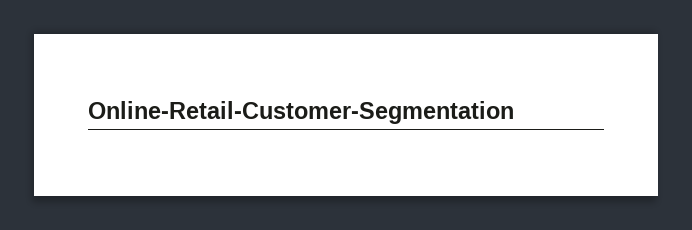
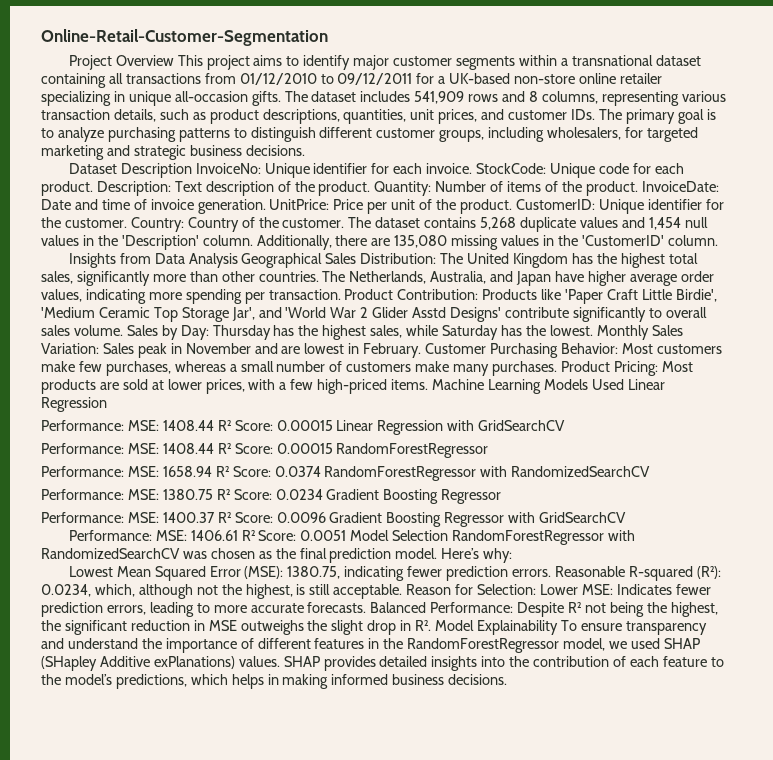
+ Project Overview This project aims to identify major customer segments within a transnational dataset containing all transactions from 01/12/2010 to 09/12/2011 for a UK-based non-store online retailer specializing in unique all-occasion gifts. The dataset includes 541,909 rows and 8 columns, representing various transaction details, such as product descriptions, quantities, unit prices, and customer IDs. The primary goal is to analyze purchasing patterns to distinguish different customer groups, including wholesalers, for targeted marketing and strategic business decisions.
+ Dataset Description InvoiceNo: Unique identifier for each invoice. StockCode: Unique code for each product. Description: Text description of the product. Quantity: Number of items of the product. InvoiceDate: Date and time of invoice generation. UnitPrice: Price per unit of the product. CustomerID: Unique identifier for the customer. Country: Country of the customer. The dataset contains 5,268 duplicate values and 1,454 null values in the 'Description' column. Additionally, there are 135,080 missing values in the 'CustomerID' column.
+ Insights from Data Analysis Geographical Sales Distribution: The United Kingdom has the highest total sales, significantly more than other countries. The Netherlands, Australia, and Japan have higher average order values, indicating more spending per transaction. Product Contribution: Products like 'Paper Craft Little Birdie', 'Medium Ceramic Top Storage Jar', and 'World War 2 Glider Asstd Designs' contribute significantly to overall sales volume. Sales by Day: Thursday has the highest sales, while Saturday has the lowest. Monthly Sales Variation: Sales peak in November and are lowest in February. Customer Purchasing Behavior: Most customers make few purchases, whereas a small number of customers make many purchases. Product Pricing: Most products are sold at lower prices, with a few high-priced items. Machine Learning Models Used Linear Regression
+ Performance: MSE: 1408.44 R² Score: 0.00015 Linear Regression with GridSearchCV
+ Performance: MSE: 1408.44 R² Score: 0.00015 RandomForestRegressor
+ Performance: MSE: 1658.94 R² Score: 0.0374 RandomForestRegressor with RandomizedSearchCV
+ Performance: MSE: 1380.75 R² Score: 0.0234 Gradient Boosting Regressor
+ Performance: MSE: 1400.37 R² Score: 0.0096 Gradient Boosting Regressor with GridSearchCV
+ Performance: MSE: 1406.61 R² Score: 0.0051 Model Selection RandomForestRegressor with RandomizedSearchCV was chosen as the final prediction model. Here’s why:
+ Lowest Mean Squared Error (MSE): 1380.75, indicating fewer prediction errors. Reasonable R-squared (R²): 0.0234, which, although not the highest, is still acceptable. Reason for Selection: Lower MSE: Indicates fewer prediction errors, leading to more accurate forecasts. Balanced Performance: Despite R² not being the highest, the significant reduction in MSE outweighs the slight drop in R². Model Explainability To ensure transparency and understand the importance of different features in the RandomForestRegressor model, we used SHAP (SHapley Additive exPlanations) values. SHAP provides detailed insights into the contribution of each feature to the model’s predictions, which helps in making informed business decisions.

